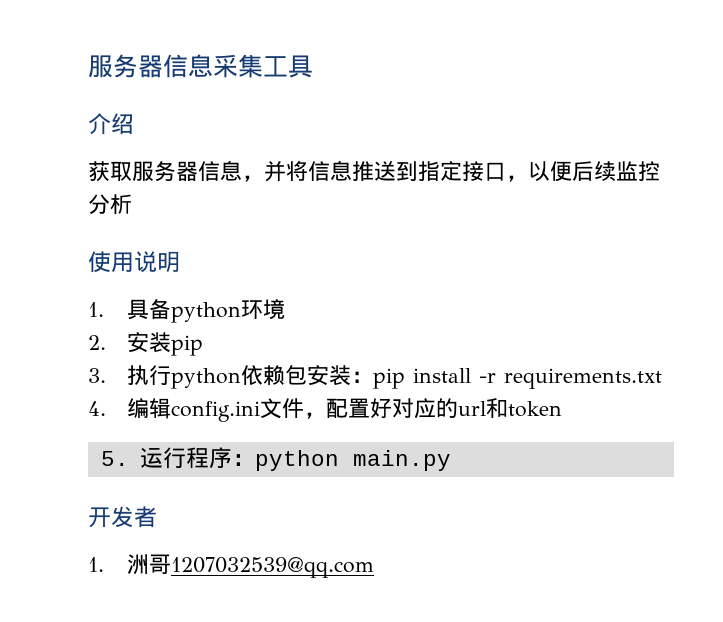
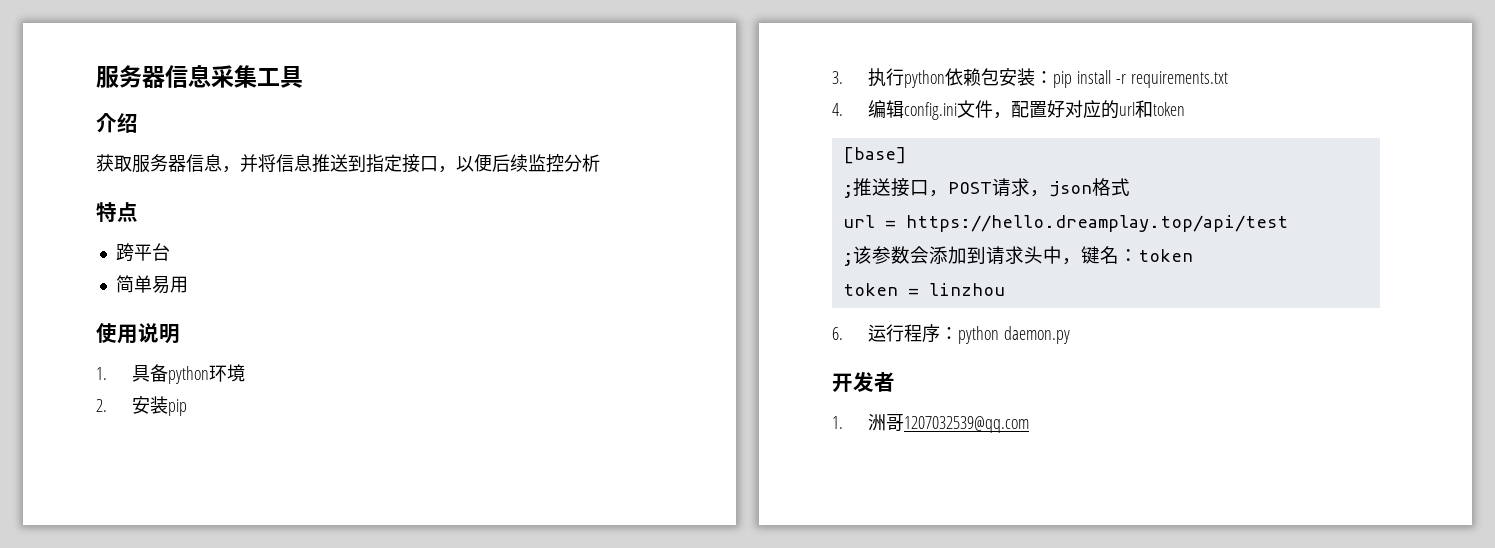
+ 特点
+ 跨平台
+ 简单易用
- 5.运行程序：python main.py
+ [base]
+ ;推送接口，POST请求，json格式
+ url = https://hello.dreamplay.top/api/test
+ ;该参数会添加到请求头中，键名：token
+ token = linzhou
+ 6.运行程序：python daemon.py

